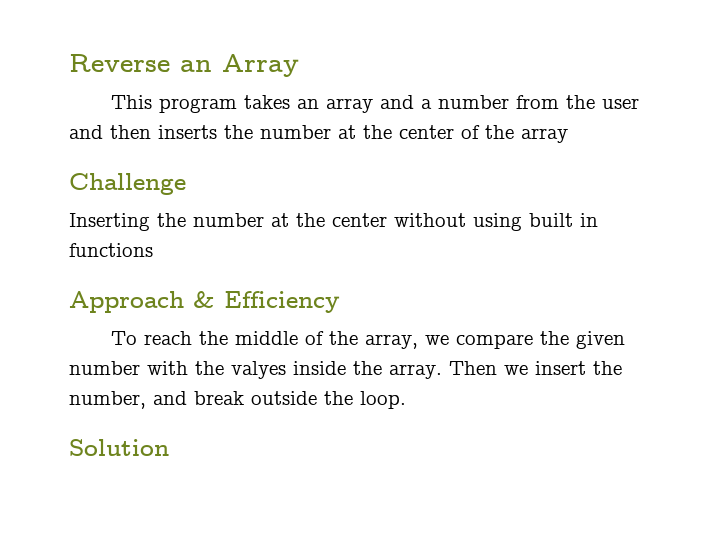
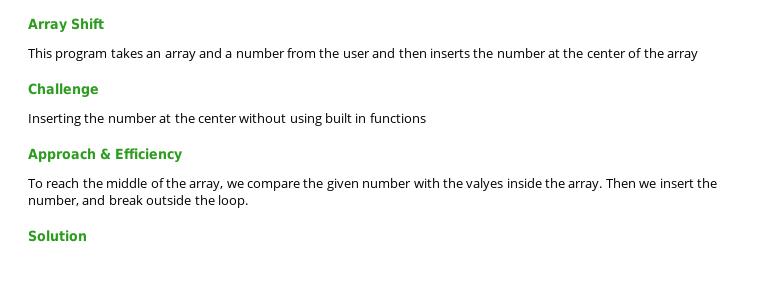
- Reverse an Array
+ Array Shift

